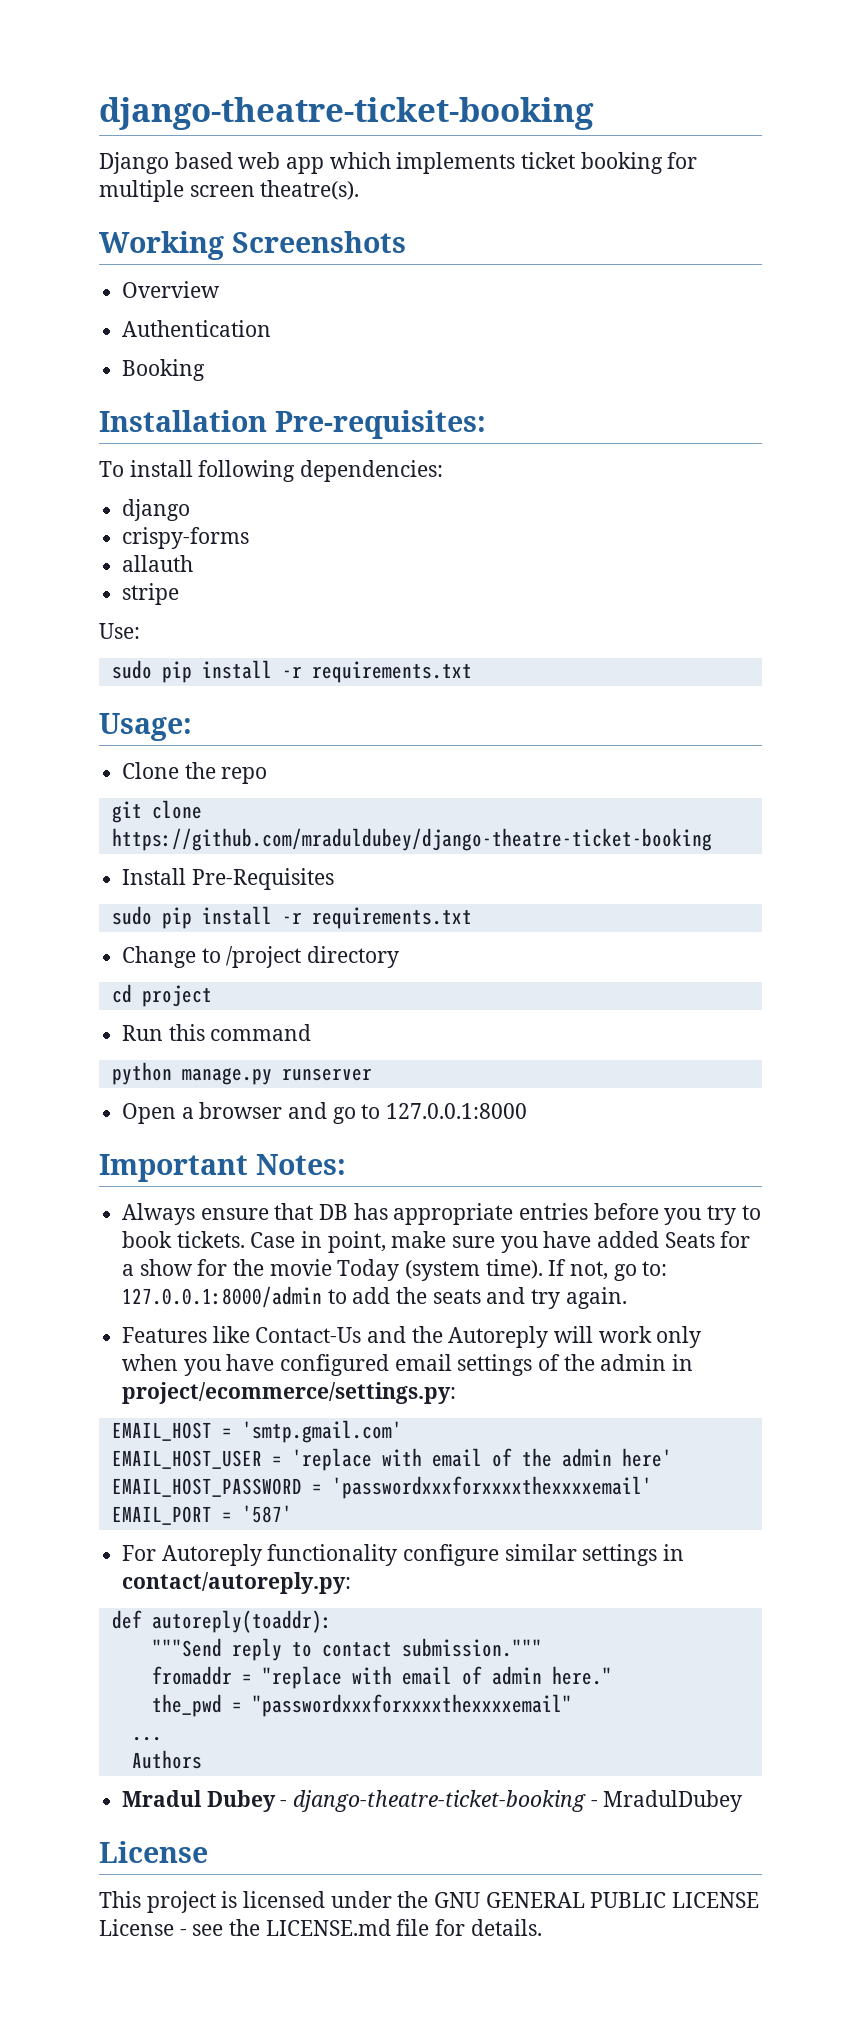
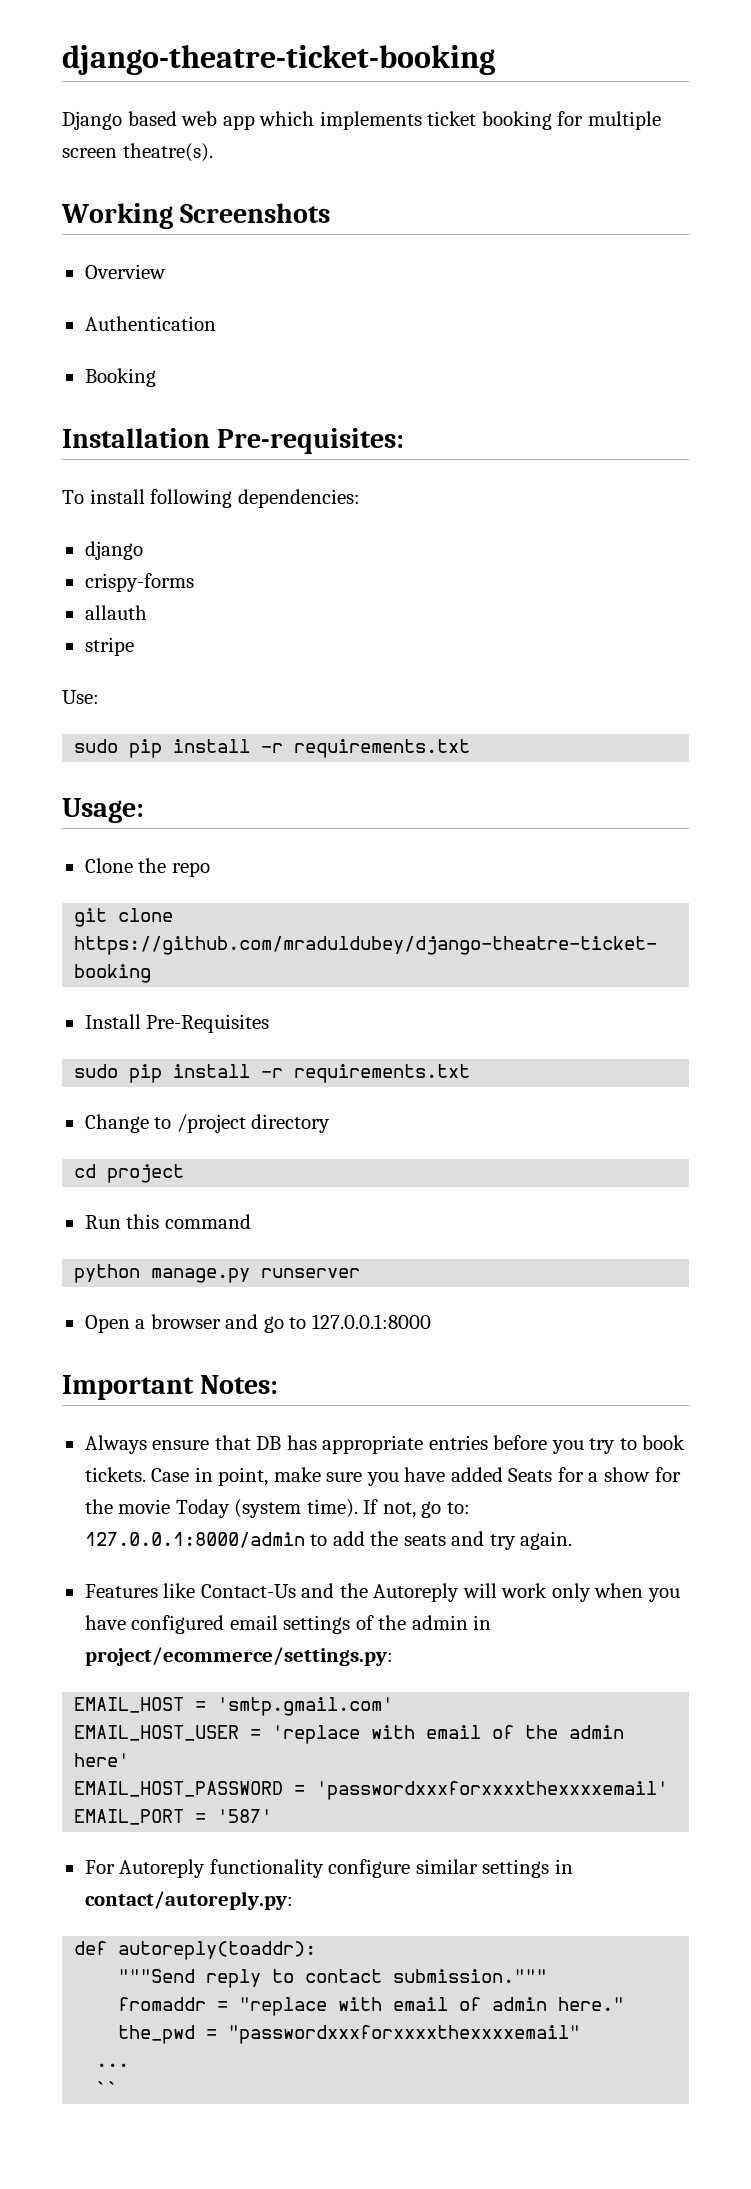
- Authors
- Mradul Dubey - django-theatre-ticket-booking - MradulDubey
- License
- This project is licensed under the GNU GENERAL PUBLIC LICENSE License - see the LICENSE.md file for details.
+ ``

